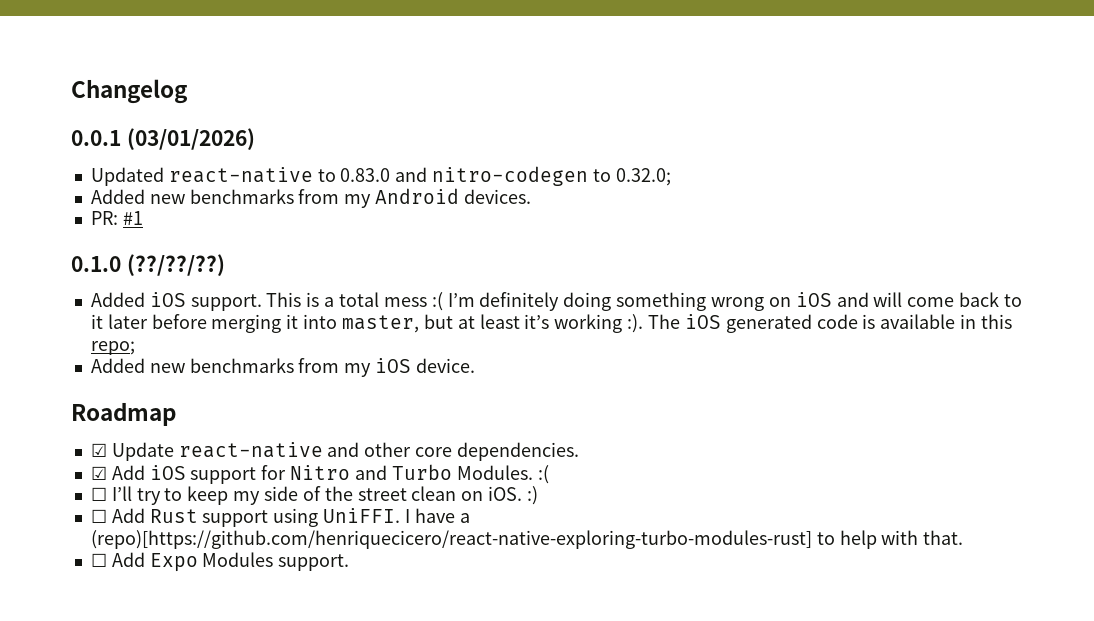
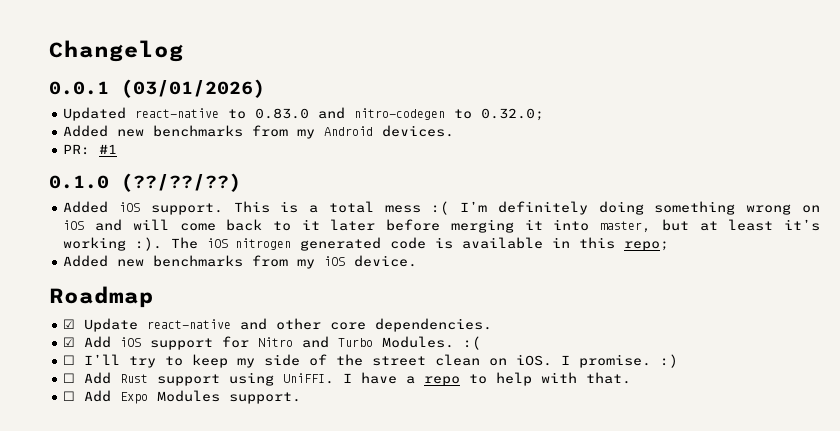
- The iOS generated code is available in this repo;
+ The iOS nitrogen generated code is available in this repo;
- ☐ I’ll try to keep my side of the street clean on iOS. :)
+ ☐ I’ll try to keep my side of the street clean on iOS. I promise. :)
- I have a (repo)[https://github.com/henriquecicero/react-native-exploring-turbo-modules-rust] to help with that.
+ I have a repo to help with that.

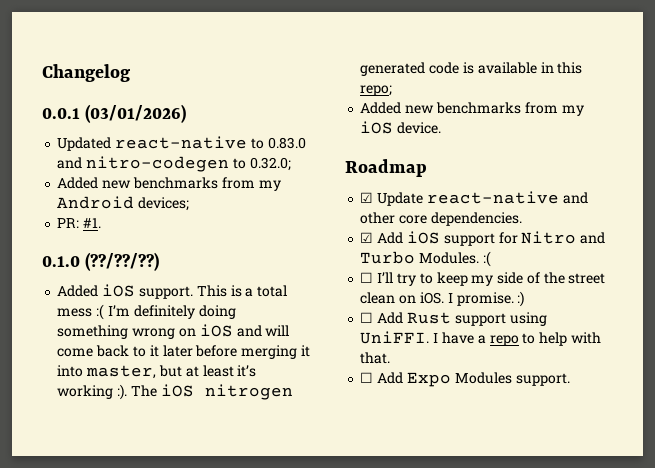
- Added new benchmarks from my Android devices.
+ Added new benchmarks from my Android devices;
- PR: #1
+ PR: #1.

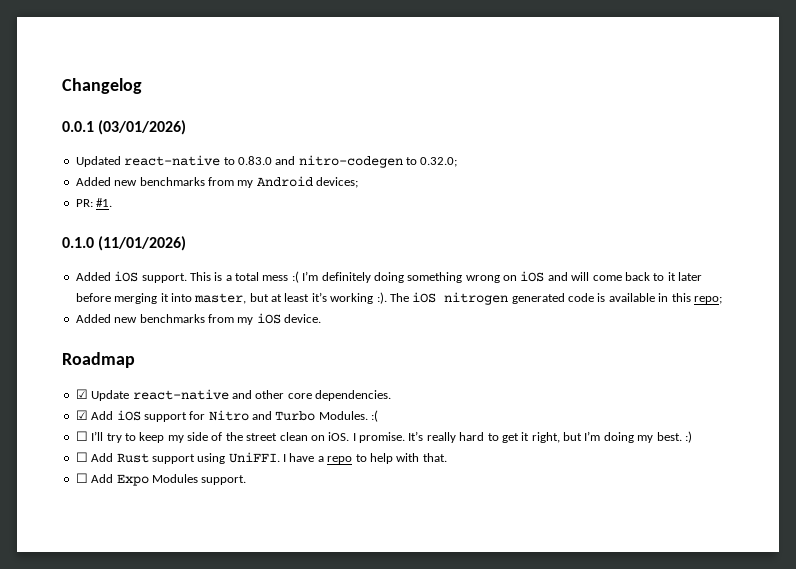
- 0.1.0 (??/??/??)
+ 0.1.0 (11/01/2026)
- I promise. :)
+ I promise. It’s really hard to get it right, but I’m doing my best. :)

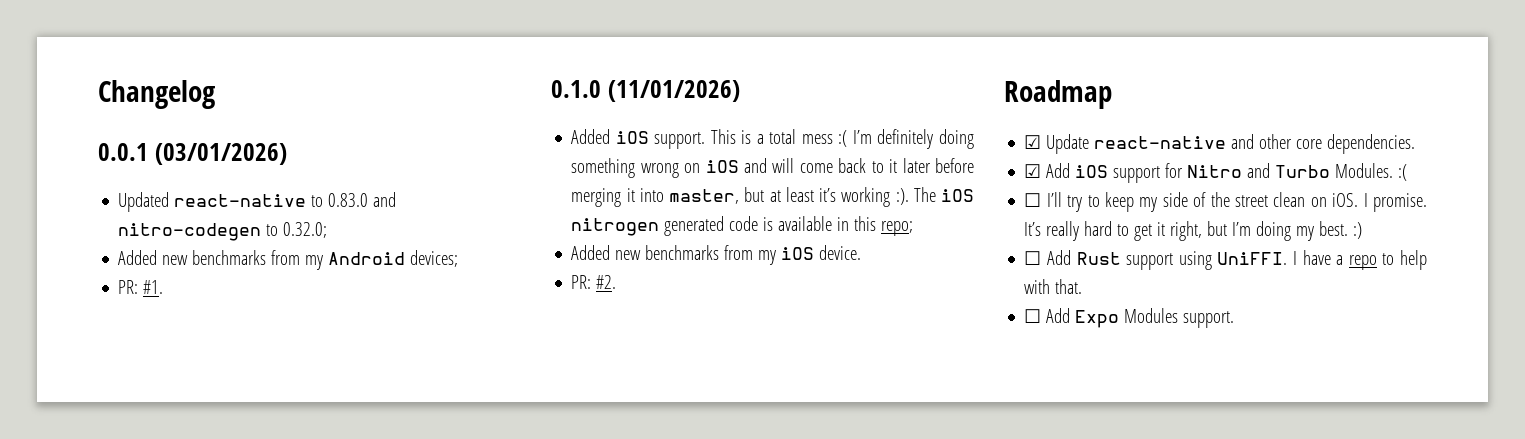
+ PR: #2.

